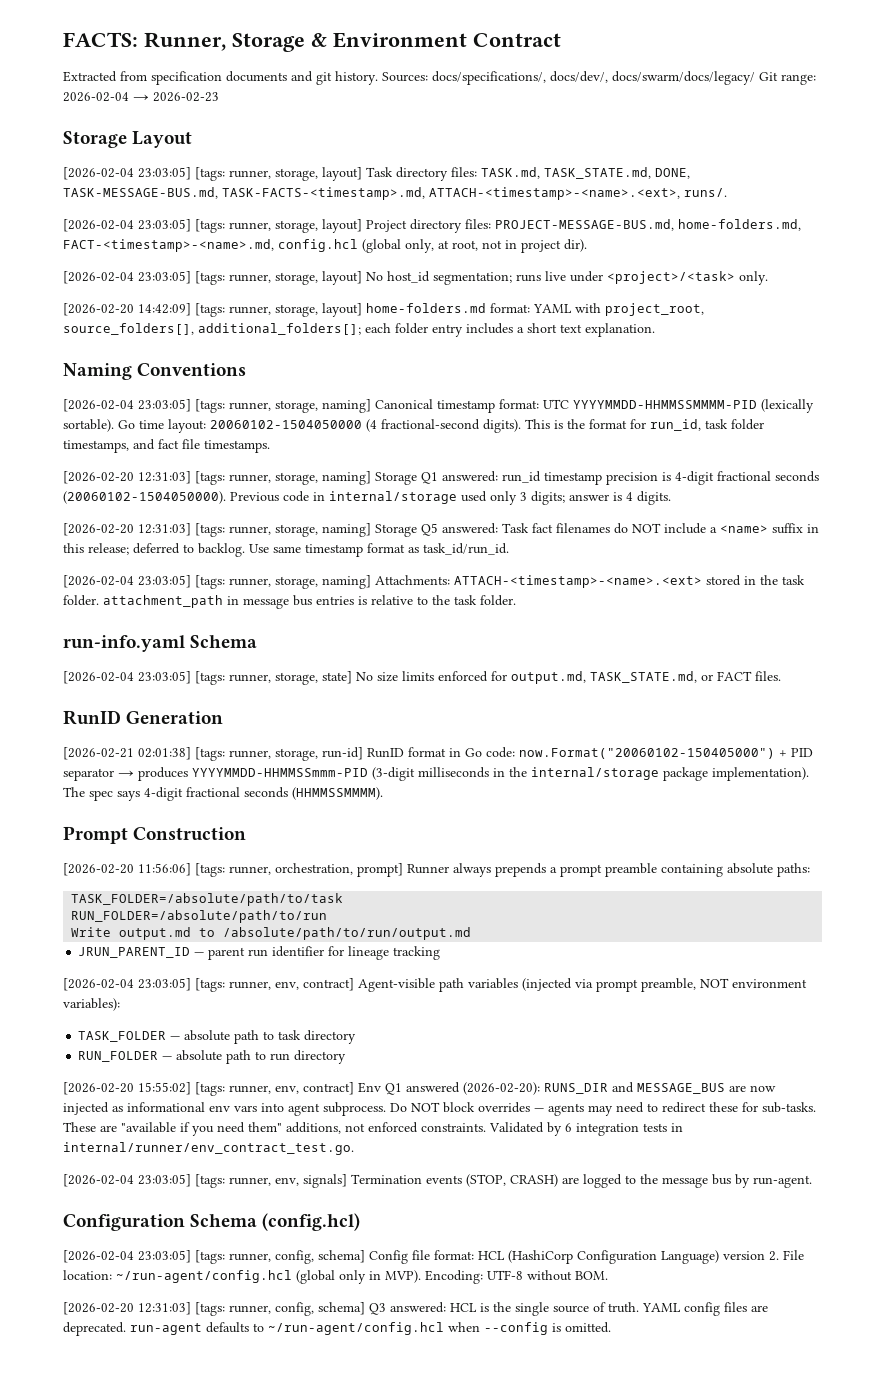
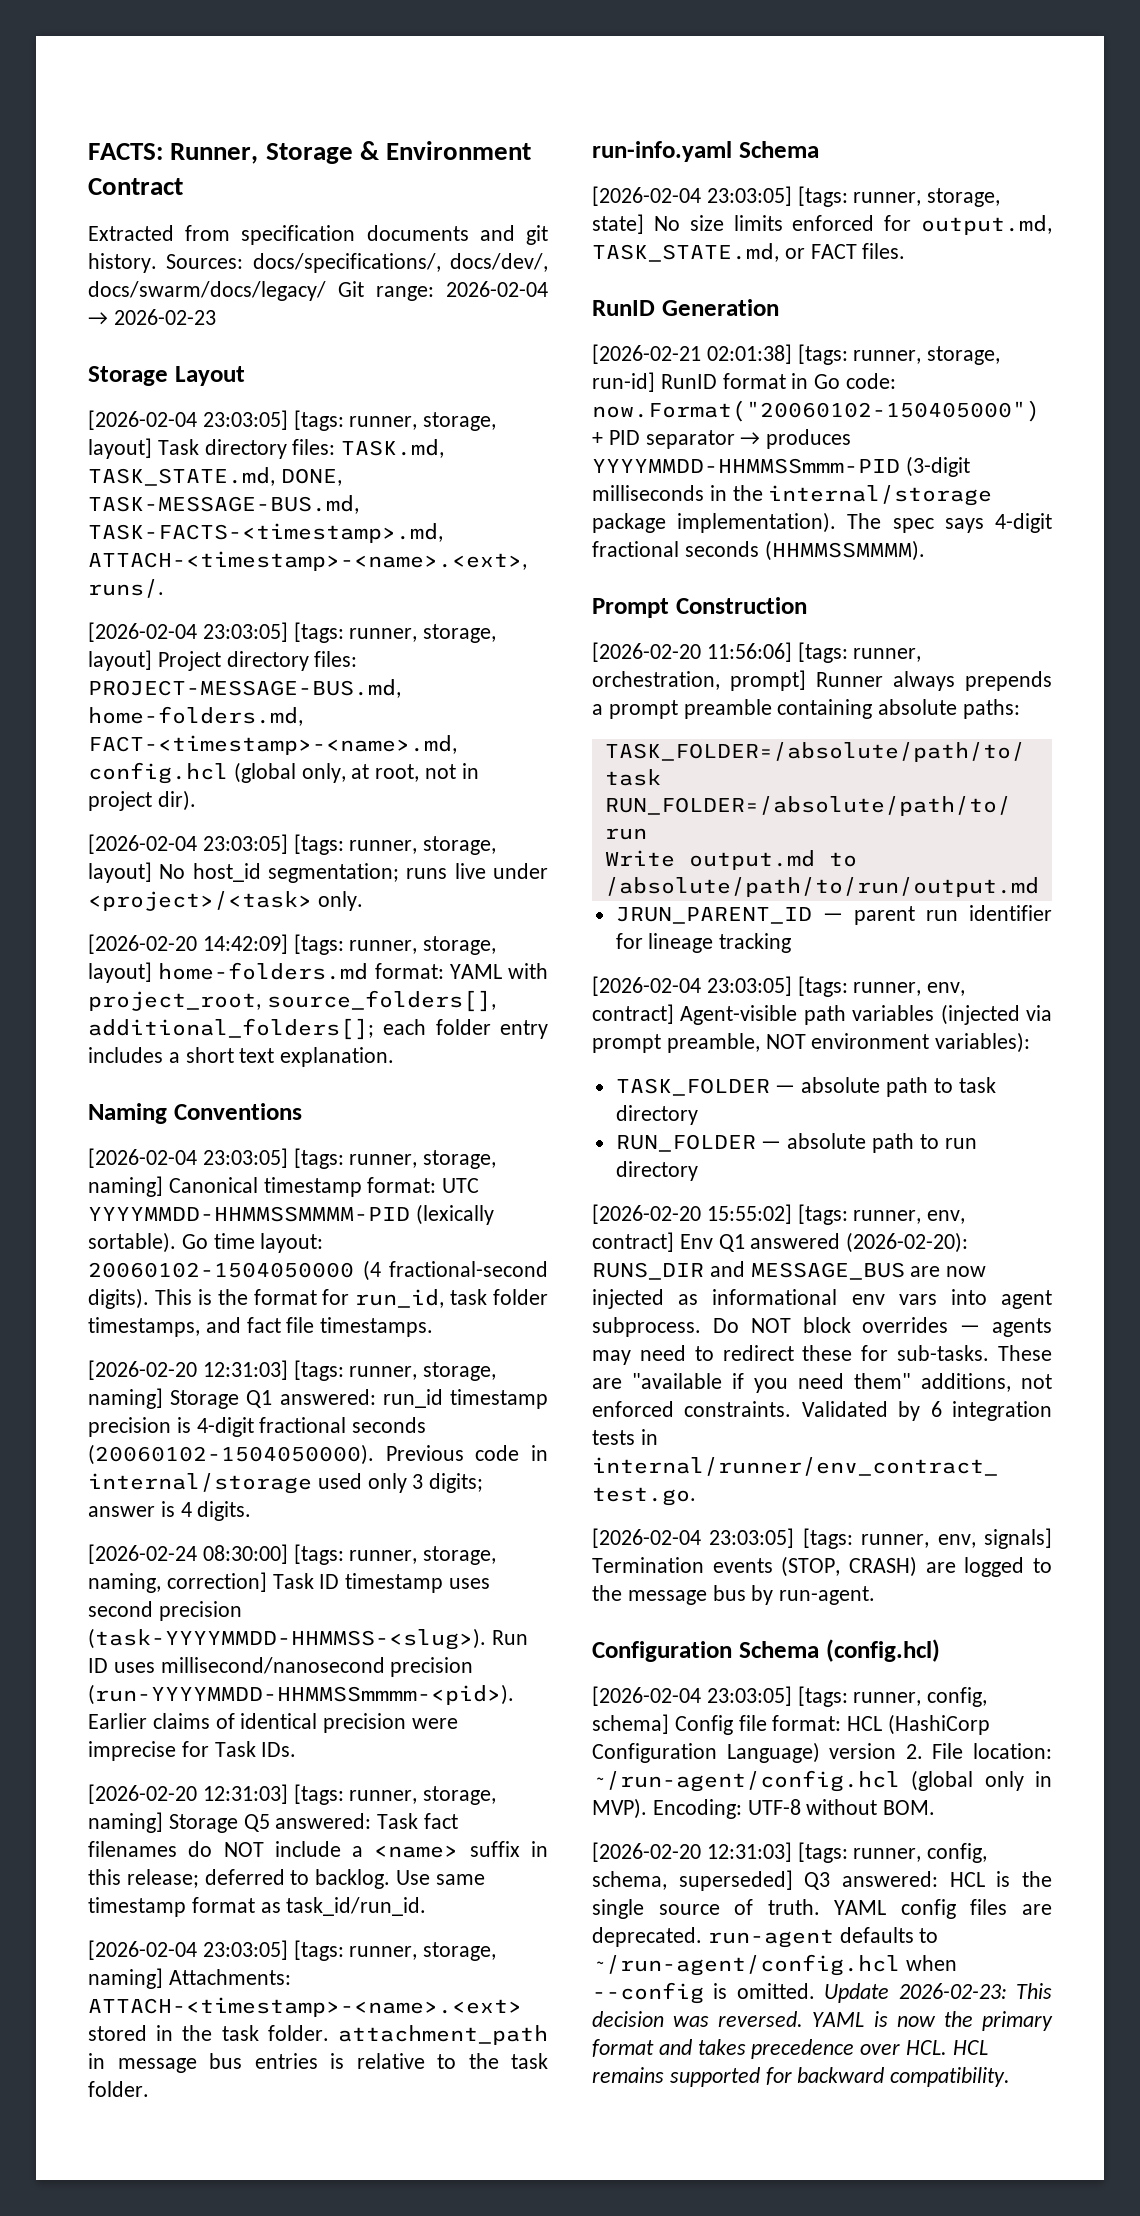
+ [2026-02-24 08:30:00] [tags: runner, storage, naming, correction] Task ID timestamp uses second precision (task-YYYYMMDD-HHMMSS-<slug>). Run ID uses millisecond/nanosecond precision (run-YYYYMMDD-HHMMSSmmmm-<pid>). Earlier claims of identical precision were imprecise for Task IDs.
- [2026-02-20 12:31:03] [tags: runner, config, schema] Q3 answered: HCL is the single source of truth.
+ [2026-02-20 12:31:03] [tags: runner, config, schema, superseded] Q3 answered: HCL is the single source of truth.
+ Update 2026-02-23: This decision was reversed. YAML is now the primary format and takes precedence over HCL. HCL remains supported for backward compatibility.

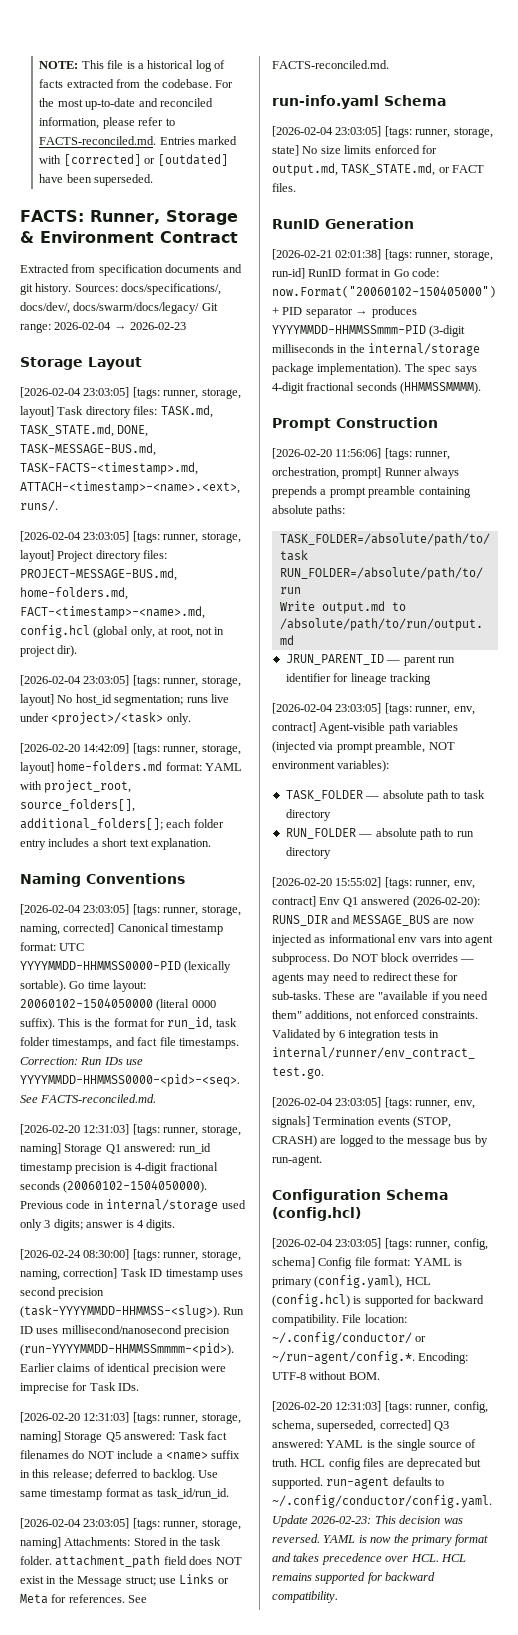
+ NOTE: This file is a historical log of facts extracted from the codebase. For the most up-to-date and reconciled information, please refer to FACTS-reconciled.md. Entries marked with [corrected] or [outdated] have been superseded.
- [2026-02-04 23:03:05] [tags: runner, storage, naming] Canonical timestamp format: UTC YYYYMMDD-HHMMSSMMMM-PID (lexically sortable).
+ [2026-02-04 23:03:05] [tags: runner, storage, naming, corrected] Canonical timestamp format: UTC YYYYMMDD-HHMMSS0000-PID (lexically sortable).
- Go time layout: 20060102-1504050000 (4 fractional-second digits).
+ Go time layout: 20060102-1504050000 (literal 0000 suffix).
+ Correction: Run IDs use YYYYMMDD-HHMMSS0000-<pid>-<seq>. See FACTS-reconciled.md.
- [2026-02-04 23:03:05] [tags: runner, storage, naming] Attachments: ATTACH-<timestamp>-<name>.<ext> stored in the task folder. attachment_path in message bus entries is relative to the task folder.
+ [2026-02-04 23:03:05] [tags: runner, storage, naming] Attachments: Stored in the task folder. attachment_path field does NOT exist in the Message struct; use Links or Meta for references. See FACTS-reconciled.md.
- [2026-02-04 23:03:05] [tags: runner, config, schema] Config file format: HCL (HashiCorp Configuration Language) version 2. File location: ~/run-agent/config.hcl (global only in MVP). Encoding: UTF-8 without BOM.
+ [2026-02-04 23:03:05] [tags: runner, config, schema] Config file format: YAML is primary (config.yaml), HCL (config.hcl) is supported for backward compatibility. File location: ~/.config/conductor/ or ~/run-agent/config.*. Encoding: UTF-8 without BOM.
- [2026-02-20 12:31:03] [tags: runner, config, schema, superseded] Q3 answered: HCL is the single source of truth.
+ [2026-02-20 12:31:03] [tags: runner, config, schema, superseded, corrected] Q3 answered: YAML is the single source of truth.
- YAML config files are deprecated. run-agent defaults to ~/run-agent/config.hcl when --config is omitted. Update 2026-02-23: This decision was reversed.
+ HCL config files are deprecated but supported. run-agent defaults to ~/.config/conductor/config.yaml. Update 2026-02-23: This decision was reversed.

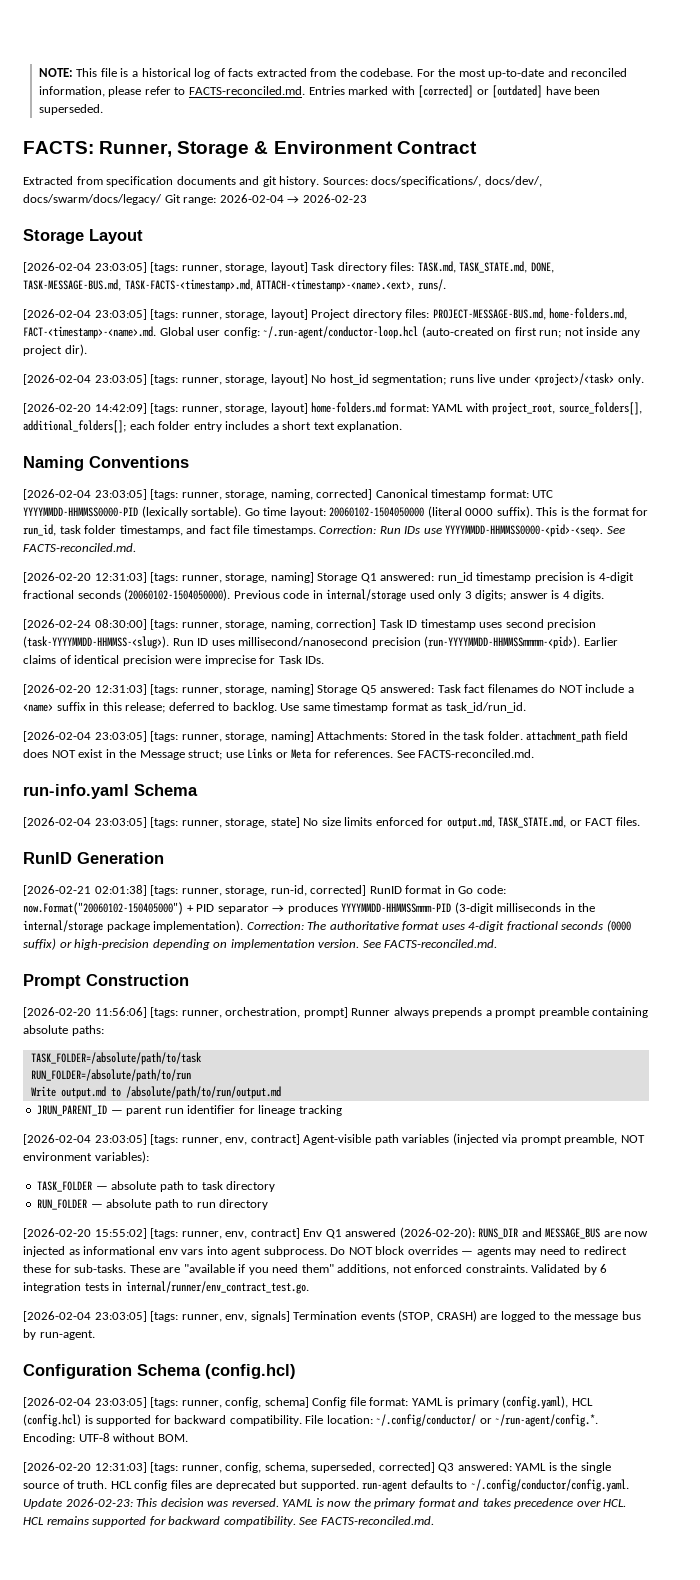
- [2026-02-04 23:03:05] [tags: runner, storage, layout] Project directory files: PROJECT-MESSAGE-BUS.md, home-folders.md, FACT-<timestamp>-<name>.md, config.hcl (global only, at root, not in project dir).
+ [2026-02-04 23:03:05] [tags: runner, storage, layout] Project directory files: PROJECT-MESSAGE-BUS.md, home-folders.md, FACT-<timestamp>-<name>.md. Global user config: ~/.run-agent/conductor-loop.hcl (auto-created on first run; not inside any project dir).
- [2026-02-21 02:01:38] [tags: runner, storage, run-id] RunID format in Go code: now.Format("20060102-150405000") + PID separator → produces YYYYMMDD-HHMMSSmmm-PID (3-digit milliseconds in the internal/storage package implementation).
+ [2026-02-21 02:01:38] [tags: runner, storage, run-id, corrected] RunID format in Go code: now.Format("20060102-150405000") + PID separator → produces YYYYMMDD-HHMMSSmmm-PID (3-digit milliseconds in the internal/storage package implementation).
- The spec says 4-digit fractional seconds (HHMMSSMMMM).
+ Correction: The authoritative format uses 4-digit fractional seconds (0000 suffix) or high-precision depending on implementation version. See FACTS-reconciled.md.
- YAML is now the primary format and takes precedence over HCL. HCL remains supported for backward compatibility.
+ YAML is now the primary format and takes precedence over HCL. HCL remains supported for backward compatibility. See FACTS-reconciled.md.

